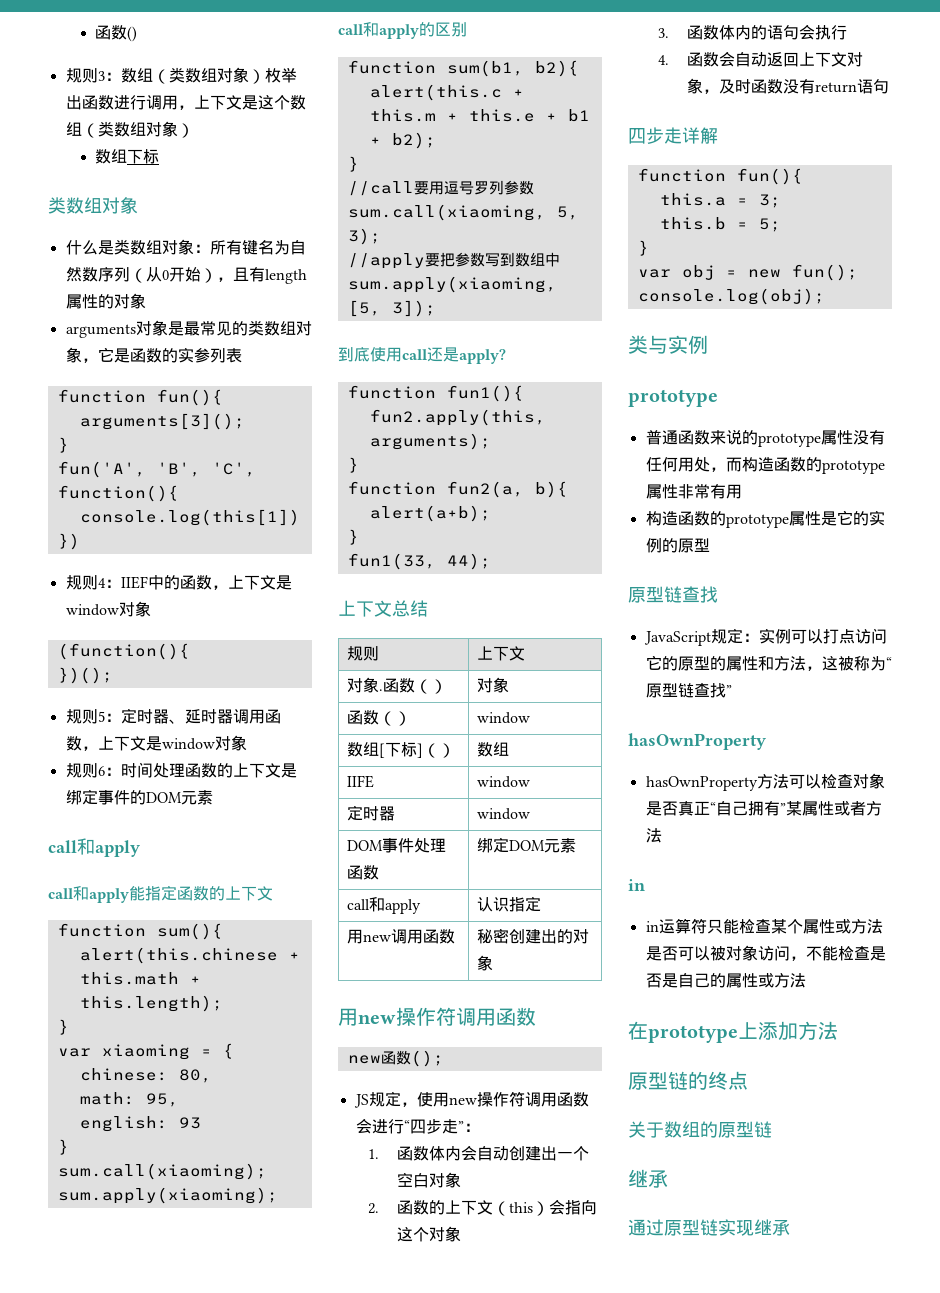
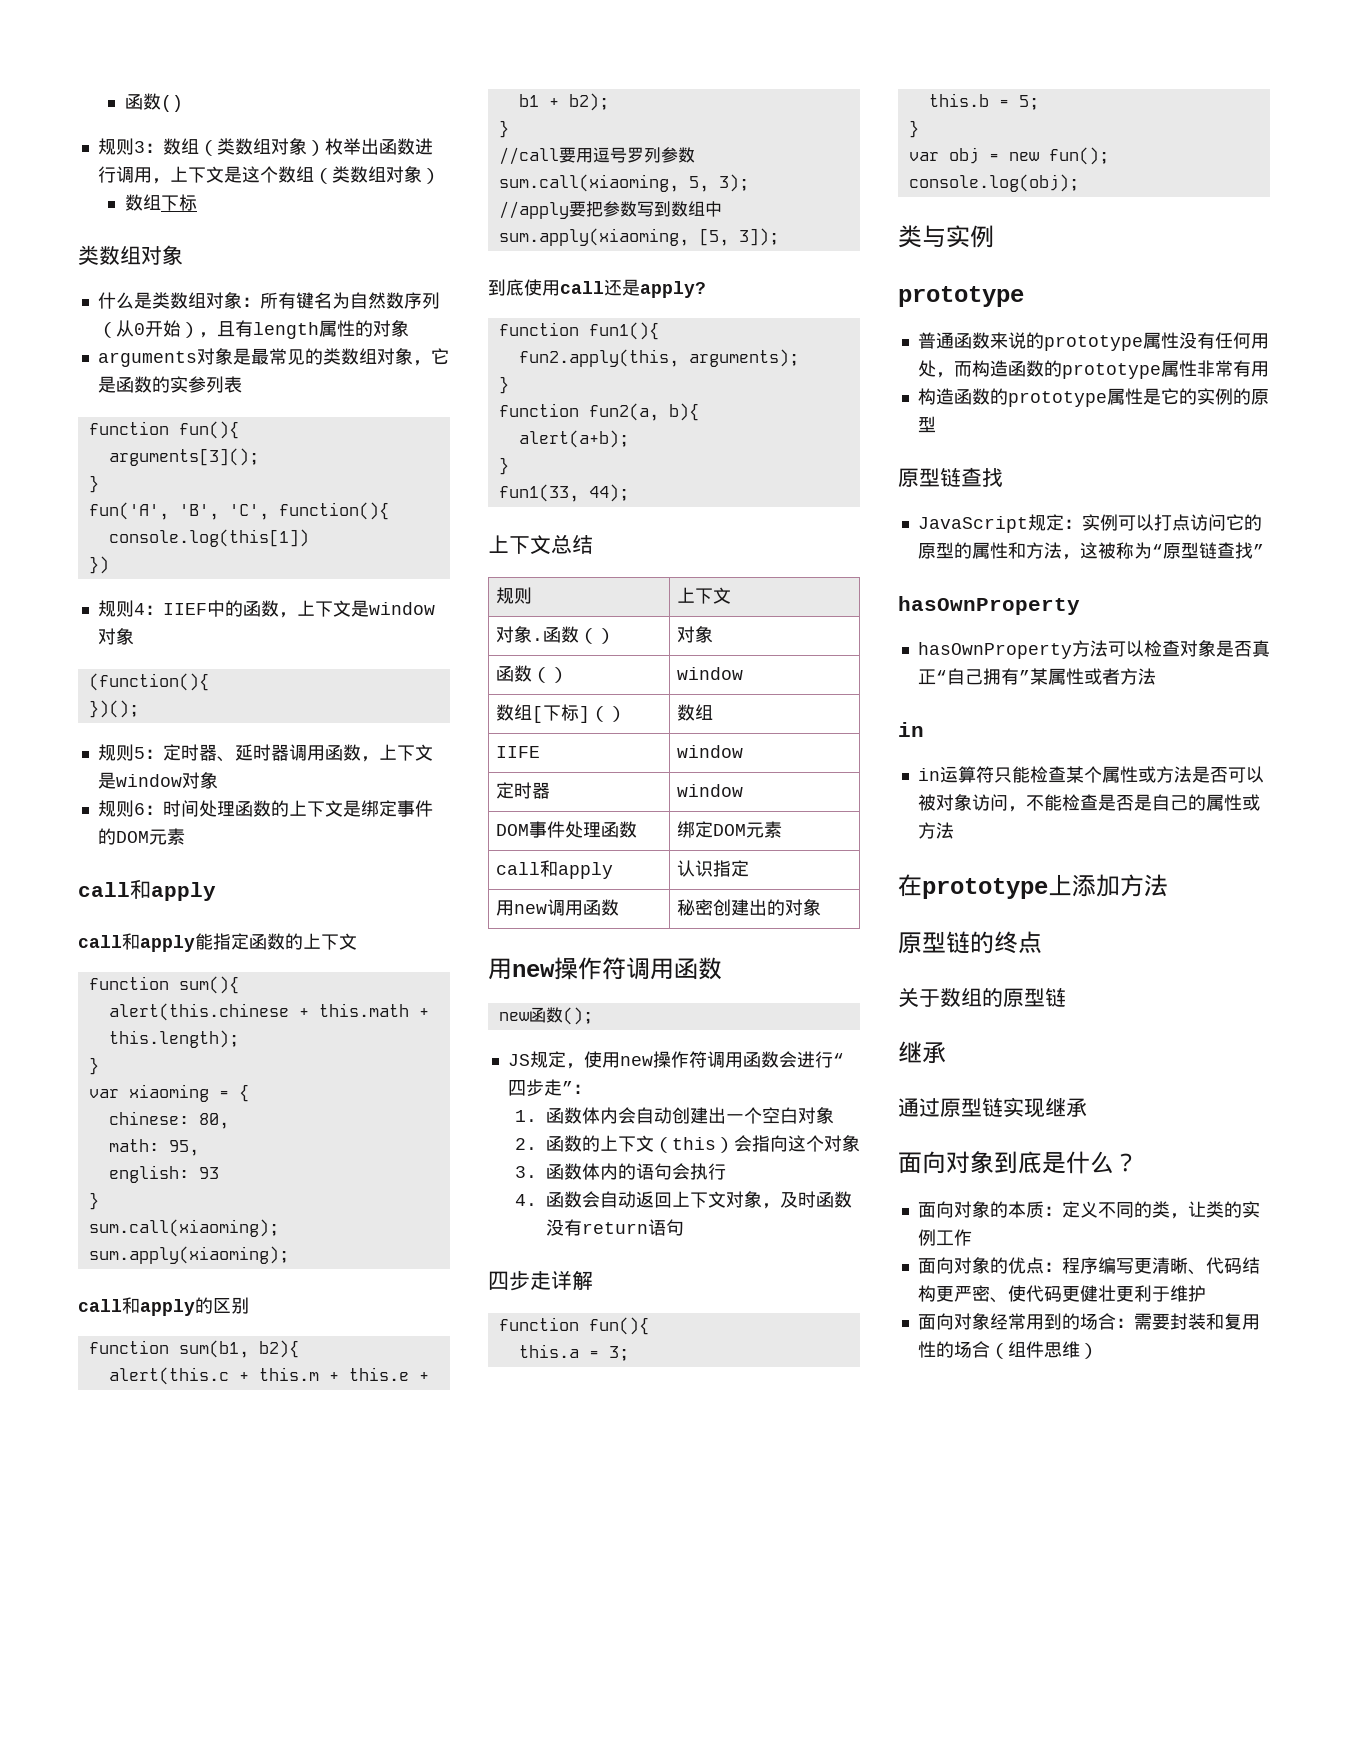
+ 面向对象到底是什么？
+ 面向对象的本质：定义不同的类，让类的实例工作
+ 面向对象的优点：程序编写更清晰、代码结构更严密、使代码更健壮更利于维护
+ 面向对象经常用到的场合：需要封装和复用性的场合（组件思维）

